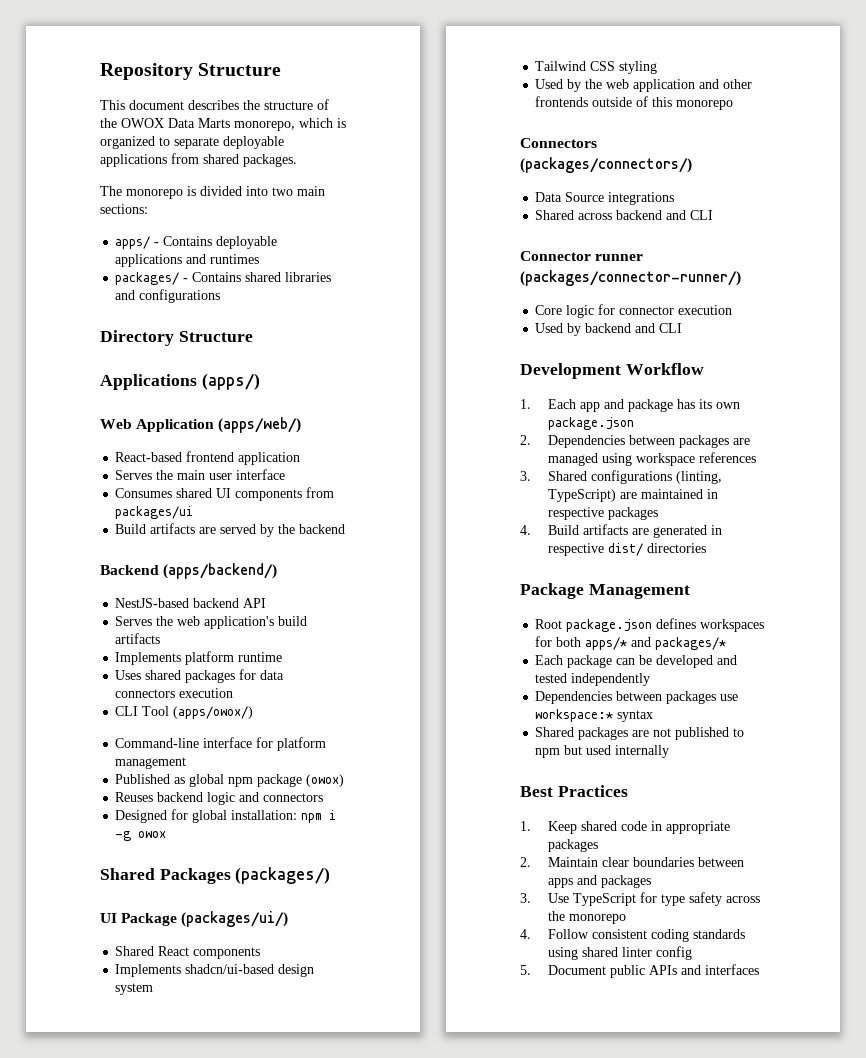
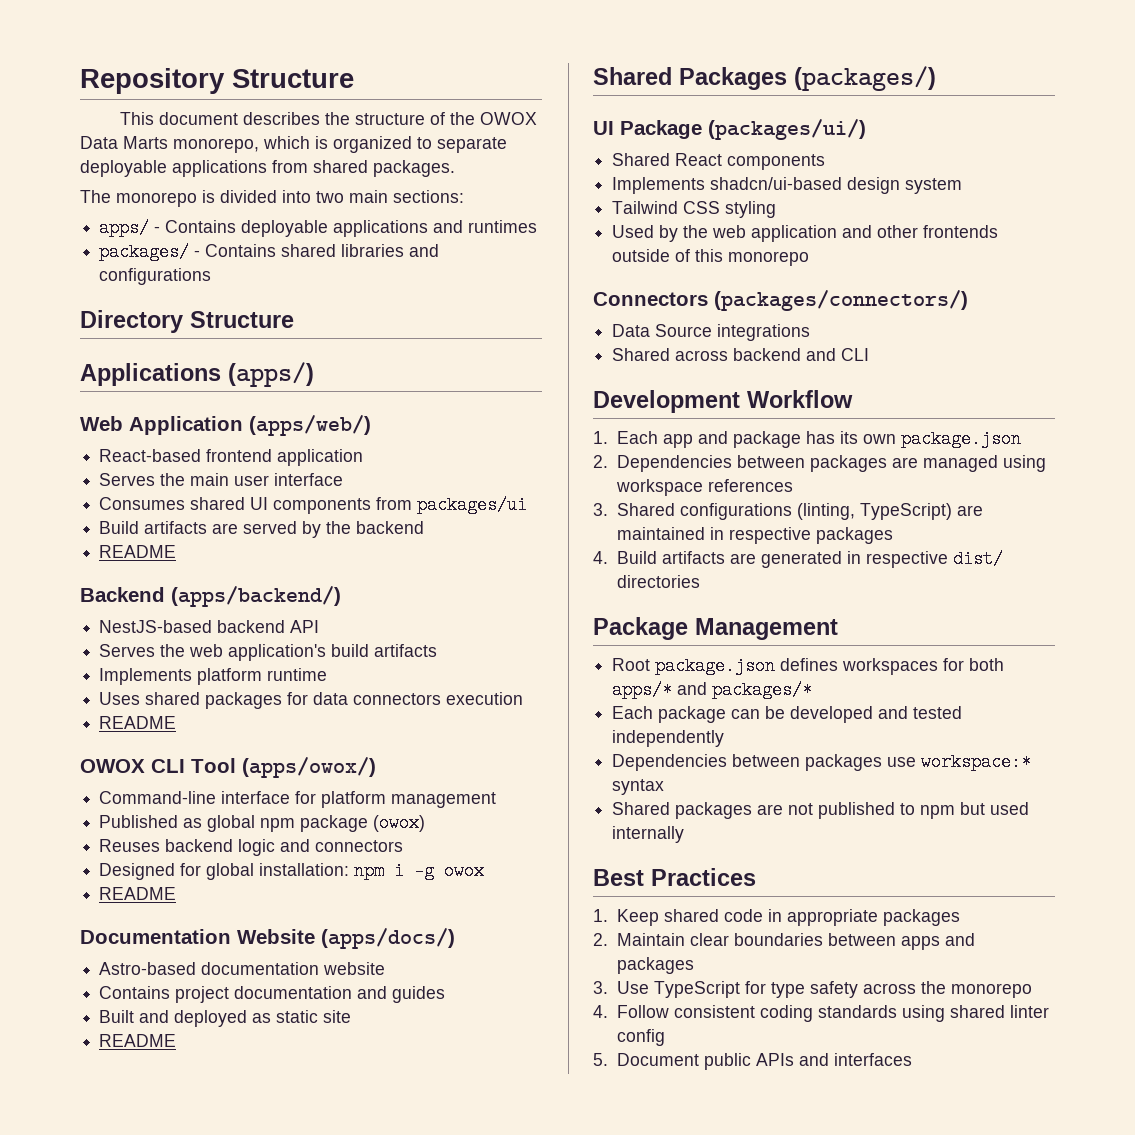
  Build artifacts are served by the backend
+ README
  Uses shared packages for data connectors execution
- CLI Tool (apps/owox/)
+ README
+ OWOX CLI Tool (apps/owox/)
  Designed for global installation: npm i -g owox
+ README
+ Documentation Website (apps/docs/)
+ Astro-based documentation website
+ Contains project documentation and guides
+ Built and deployed as static site
+ README
- Connector runner (packages/connector-runner/)
- Core logic for connector execution
- Used by backend and CLI

